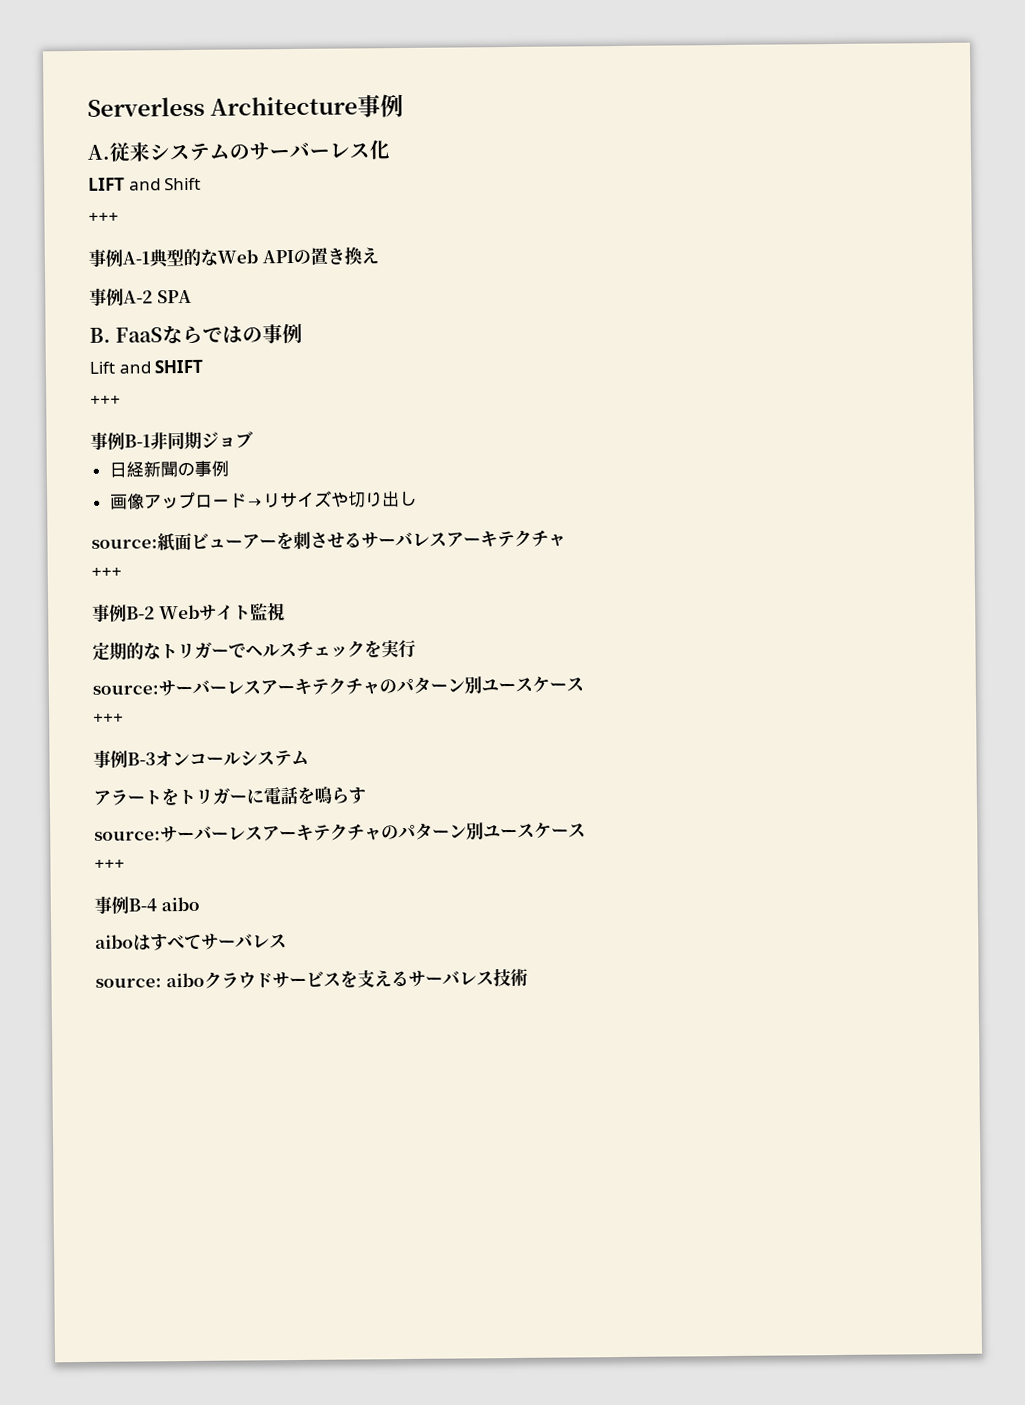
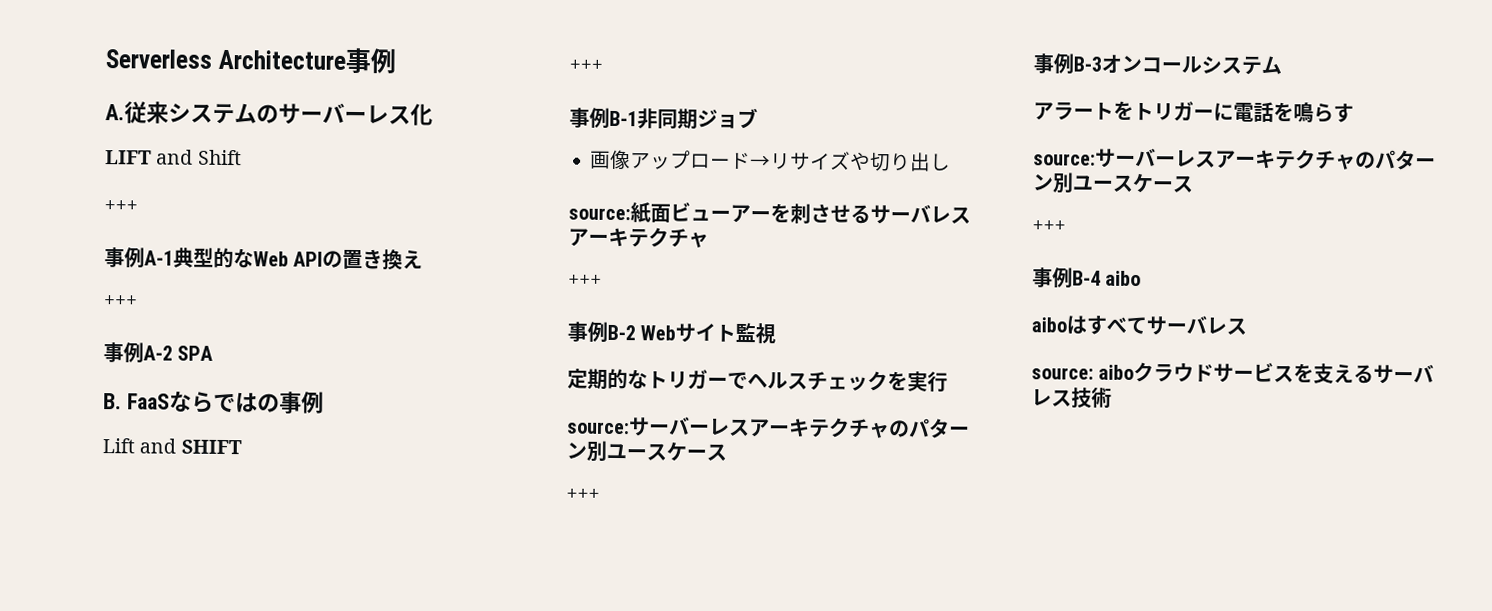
  事例A-1典型的なWeb APIの置き換え
+ +++
- 日経新聞の事例

